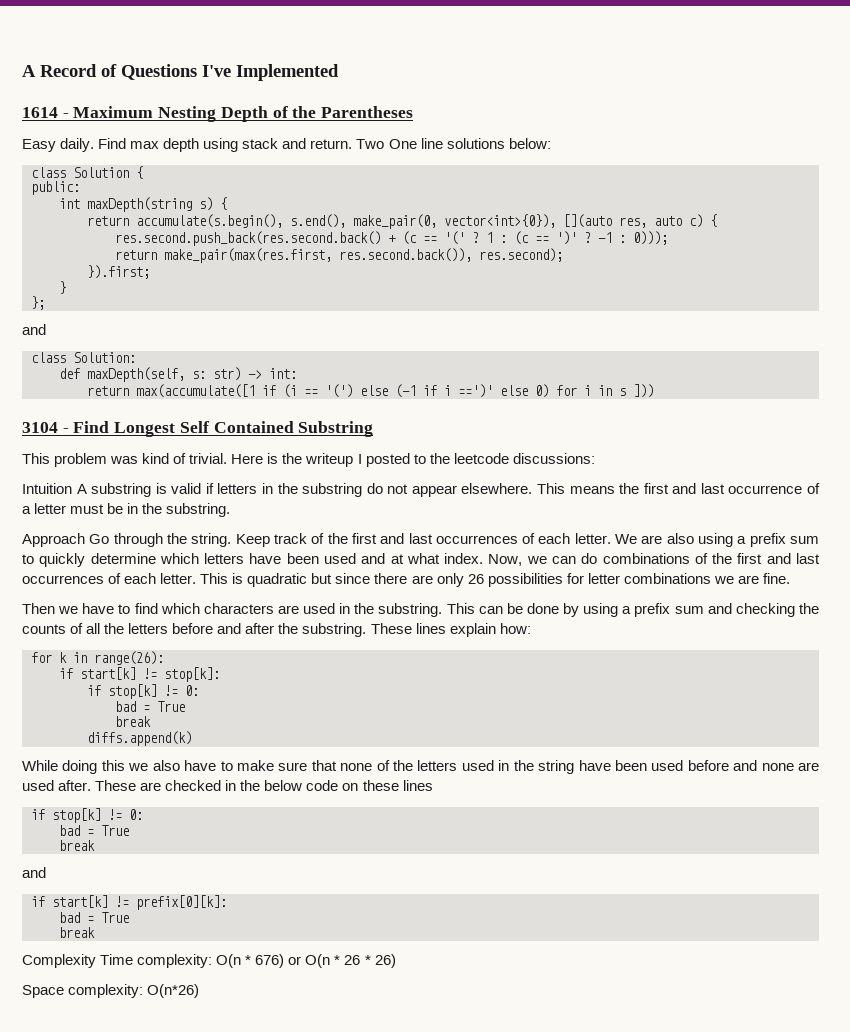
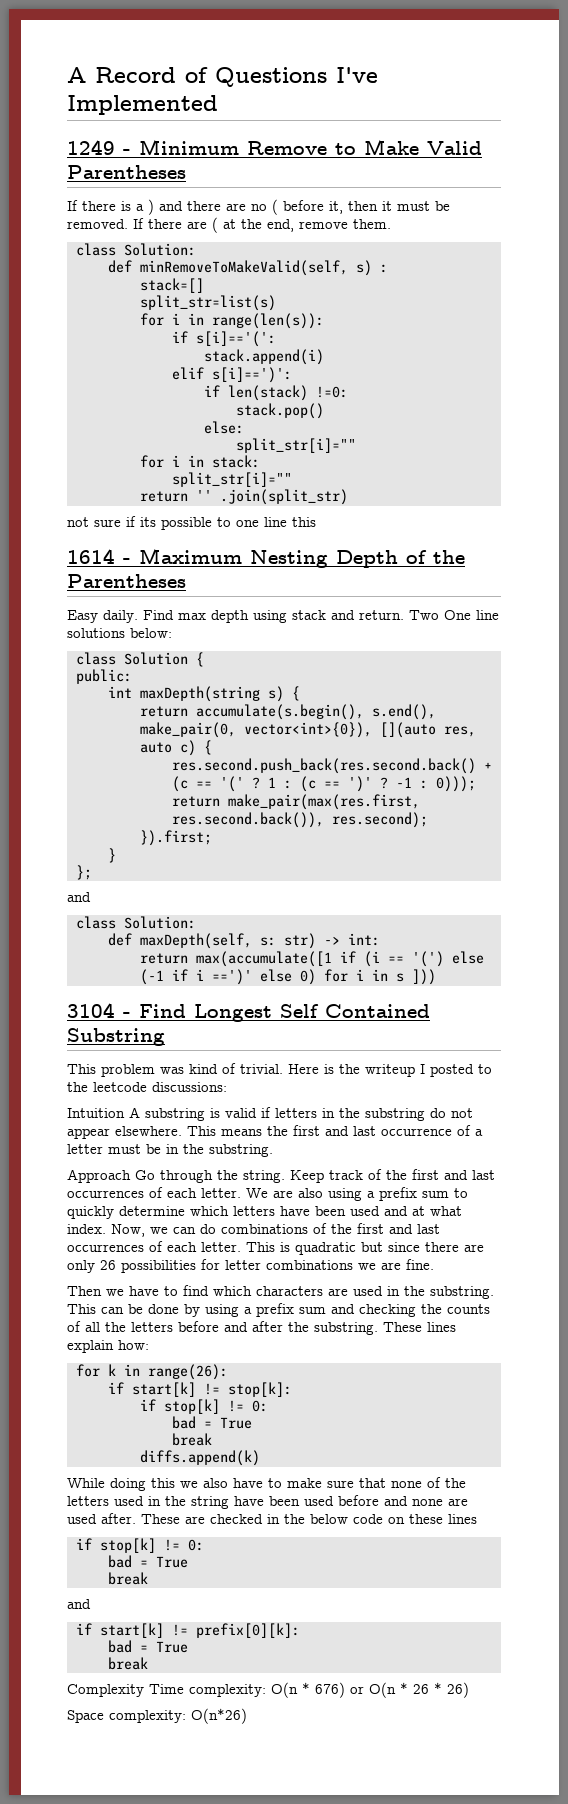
+ 1249 - Minimum Remove to Make Valid Parentheses
+ If there is a ) and there are no ( before it, then it must be removed. If there are ( at the end, remove them.
+ class Solution:
+ def minRemoveToMakeValid(self, s) :
+ stack=[]
+ split_str=list(s)
+ for i in range(len(s)):
+ if s[i]=='(':
+ stack.append(i)
+ elif s[i]==')':
+ if len(stack) !=0:
+ stack.pop()
+ else:
+ split_str[i]=""
+ for i in stack:
+ split_str[i]=""
+ return '' .join(split_str)
+ not sure if its possible to one line this

